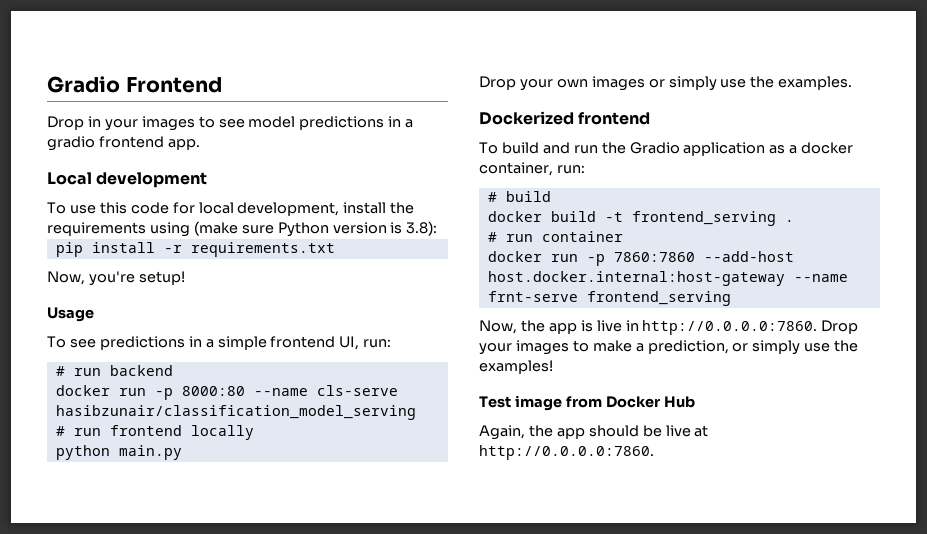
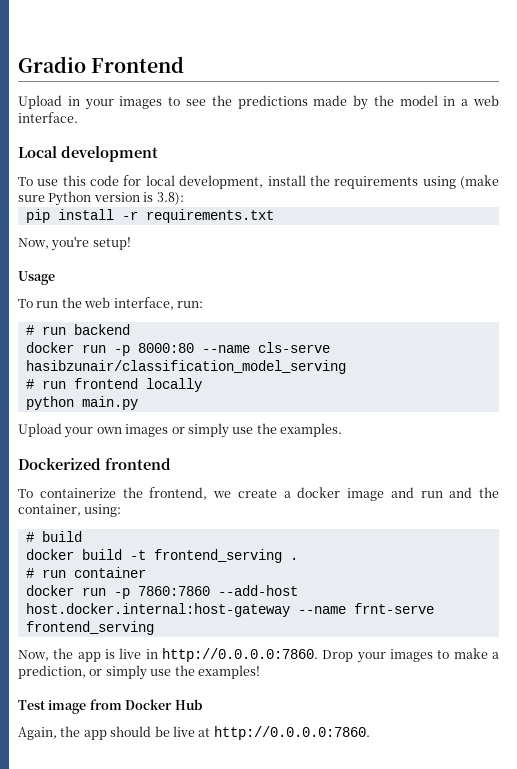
- Drop in your images to see model predictions in a gradio frontend app.
+ Upload in your images to see the predictions made by the model in a web interface.
- To see predictions in a simple frontend UI, run:
+ To run the web interface, run:
- Drop your own images or simply use the examples.
+ Upload your own images or simply use the examples.
- To build and run the Gradio application as a docker container, run:
+ To containerize the frontend, we create a docker image and run and the container, using:

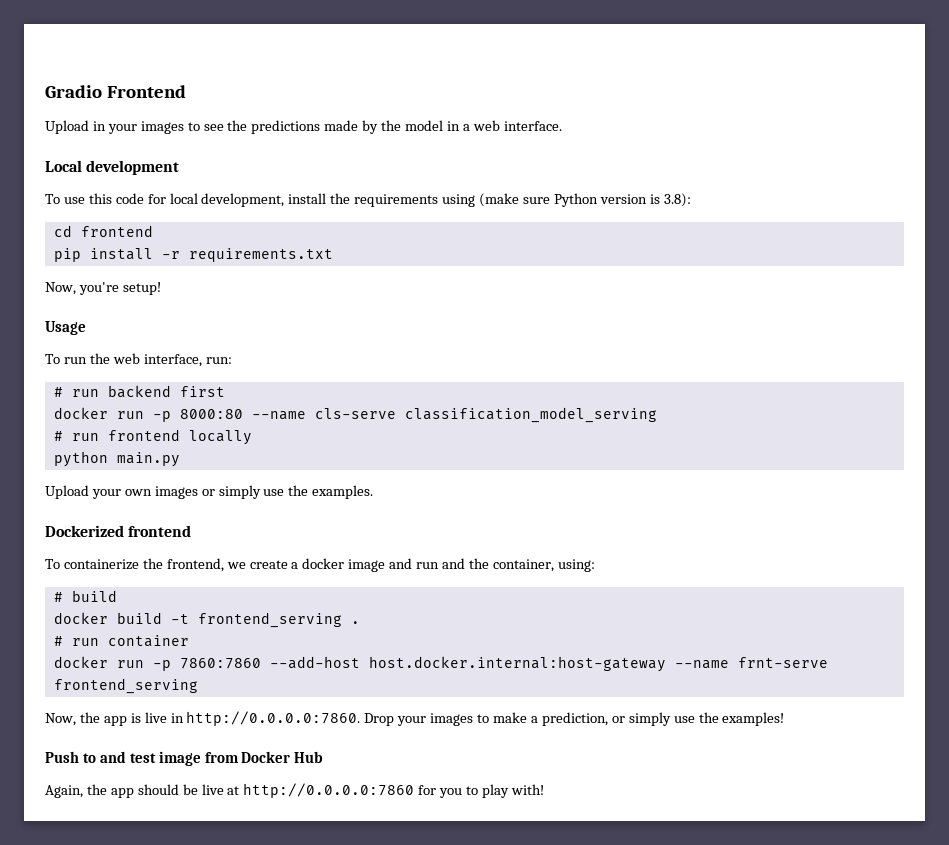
+ cd frontend
- # run backend
+ # run backend first
- docker run -p 8000:80 --name cls-serve hasibzunair/classification_model_serving
+ docker run -p 8000:80 --name cls-serve classification_model_serving
- Test image from Docker Hub
+ Push to and test image from Docker Hub
- Again, the app should be live at http://0.0.0.0:7860.
+ Again, the app should be live at http://0.0.0.0:7860 for you to play with!

